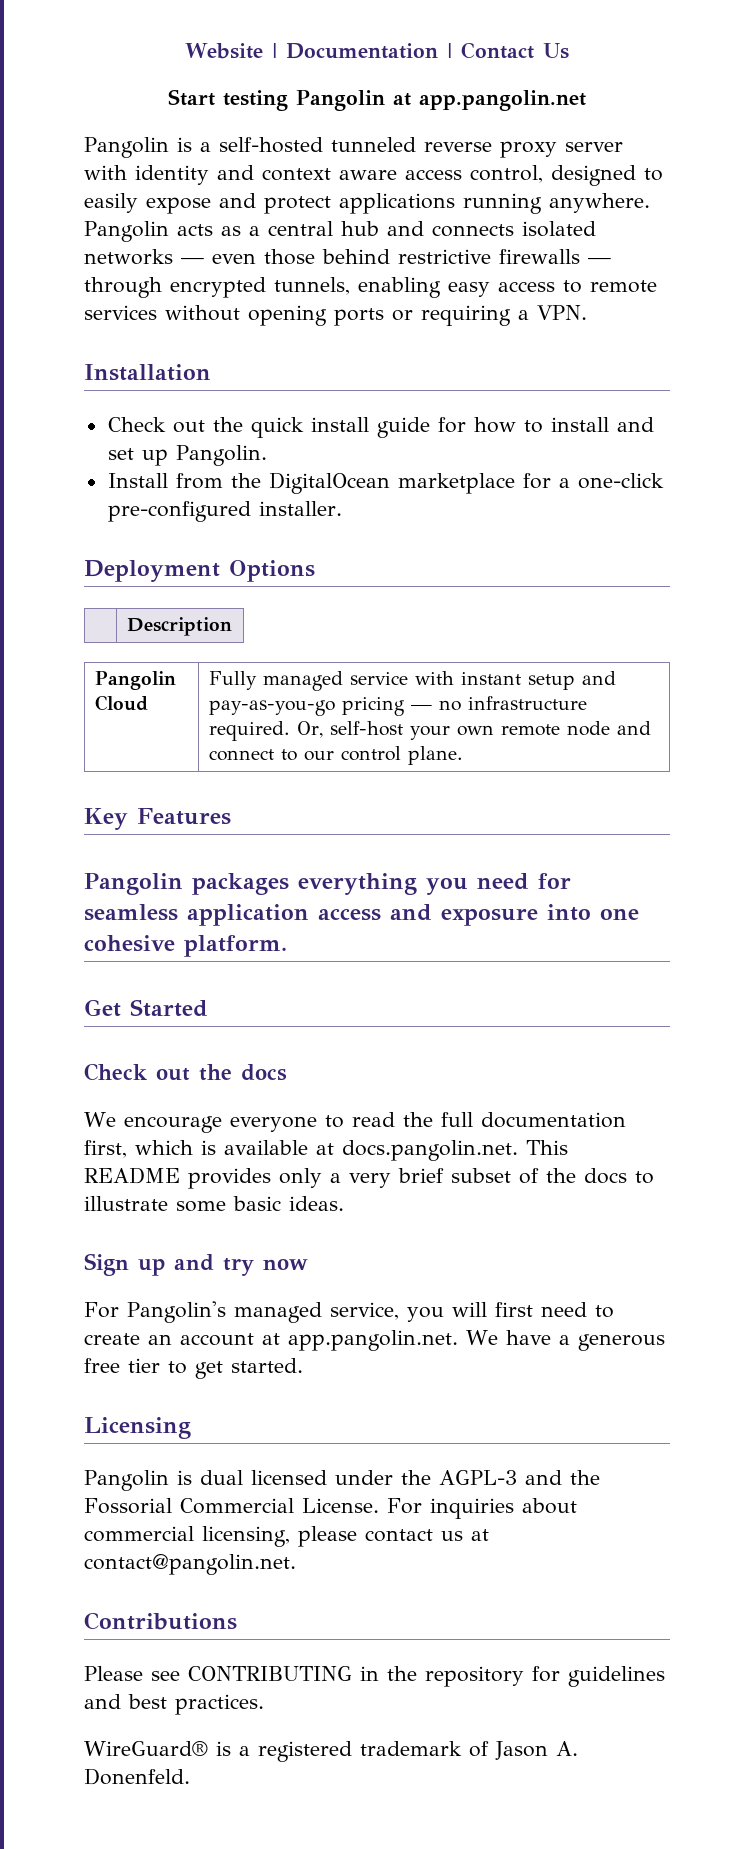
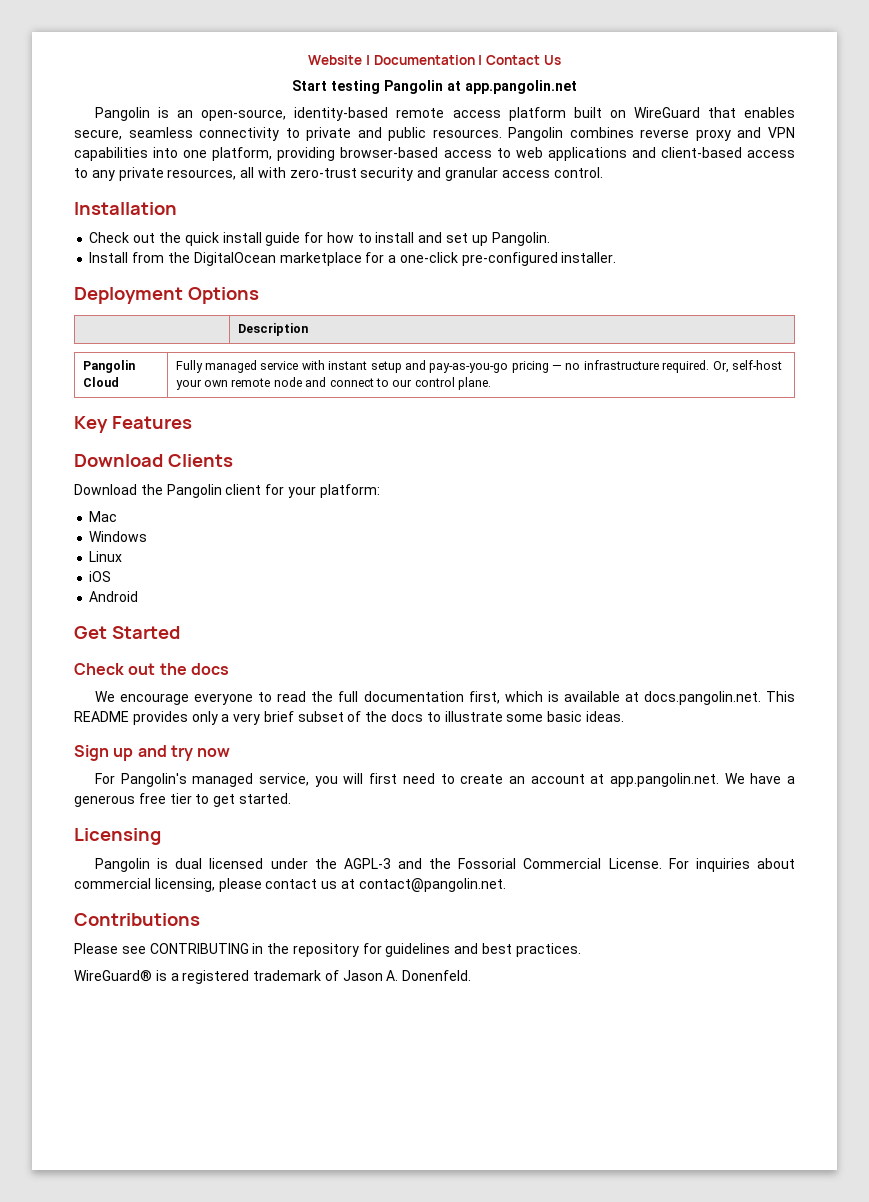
- Pangolin is a self-hosted tunneled reverse proxy server with identity and context aware access control, designed to easily expose and protect applications running anywhere. Pangolin acts as a central hub and connects isolated networks — even those behind restrictive firewalls — through encrypted tunnels, enabling easy access to remote services without opening ports or requiring a VPN.
+ Pangolin is an open-source, identity-based remote access platform built on WireGuard that enables secure, seamless connectivity to private and public resources. Pangolin combines reverse proxy and VPN capabilities into one platform, providing browser-based access to web applications and client-based access to any private resources, all with zero-trust security and granular access control.
- Pangolin packages everything you need for seamless application access and exposure into one cohesive platform.
+ Download Clients
+ Download the Pangolin client for your platform:
+ Mac
+ Windows
+ Linux
+ iOS
+ Android

